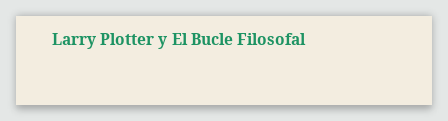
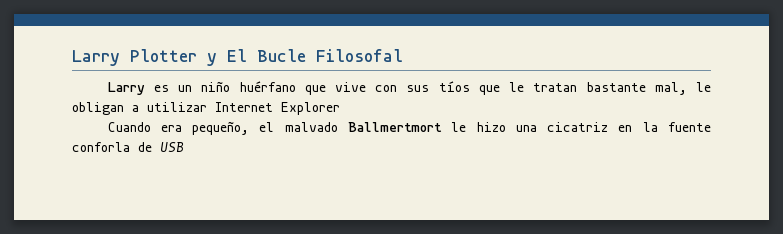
+ Larry es un niño huérfano que vive con sus tíos que le tratan bastante mal, le obligan a utilizar Internet Explorer
+ Cuando era pequeño, el malvado Ballmertmort le hizo una cicatriz en la fuente conforla de USB

